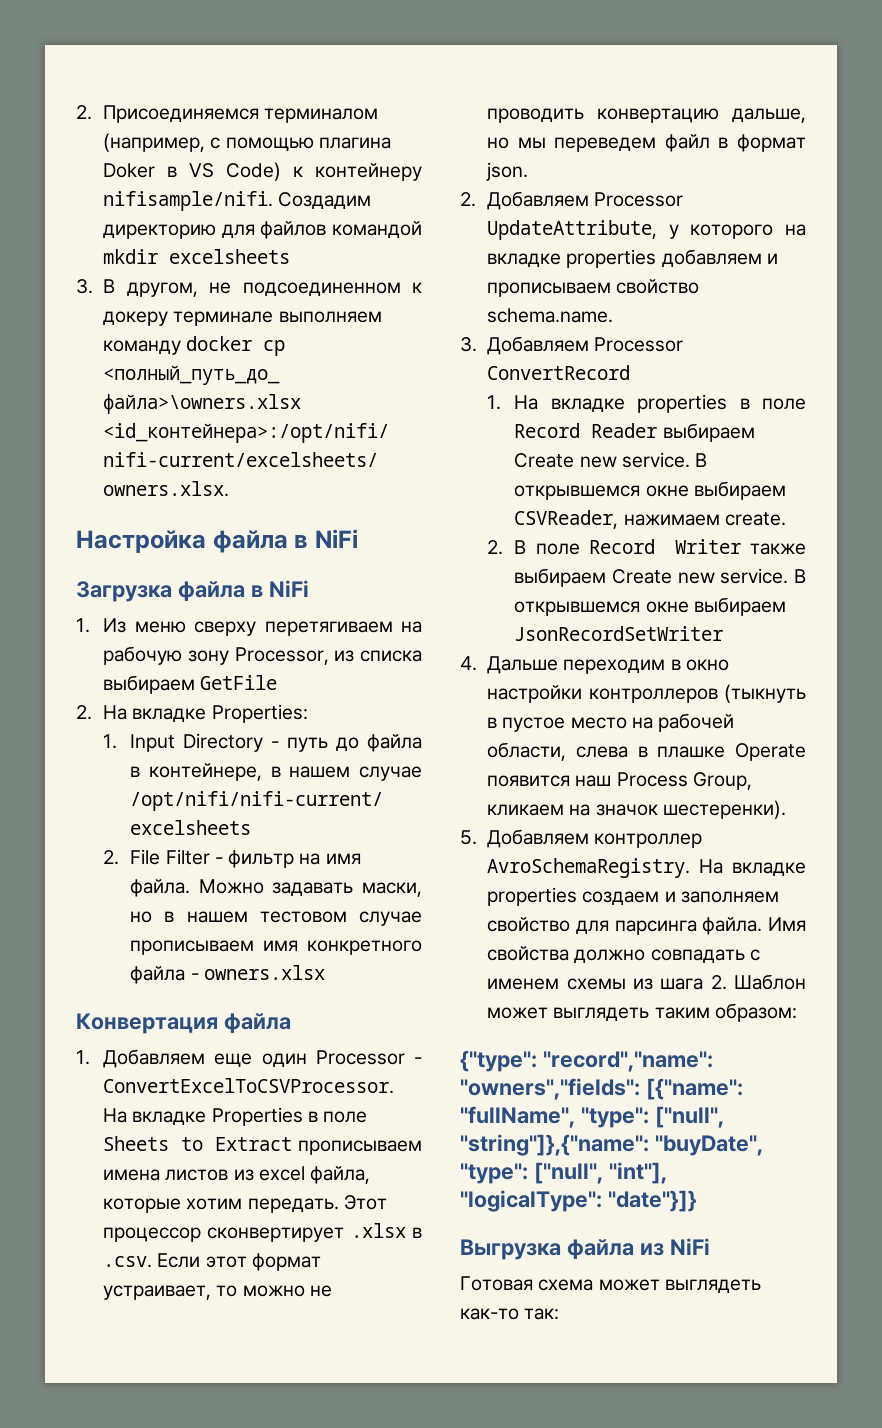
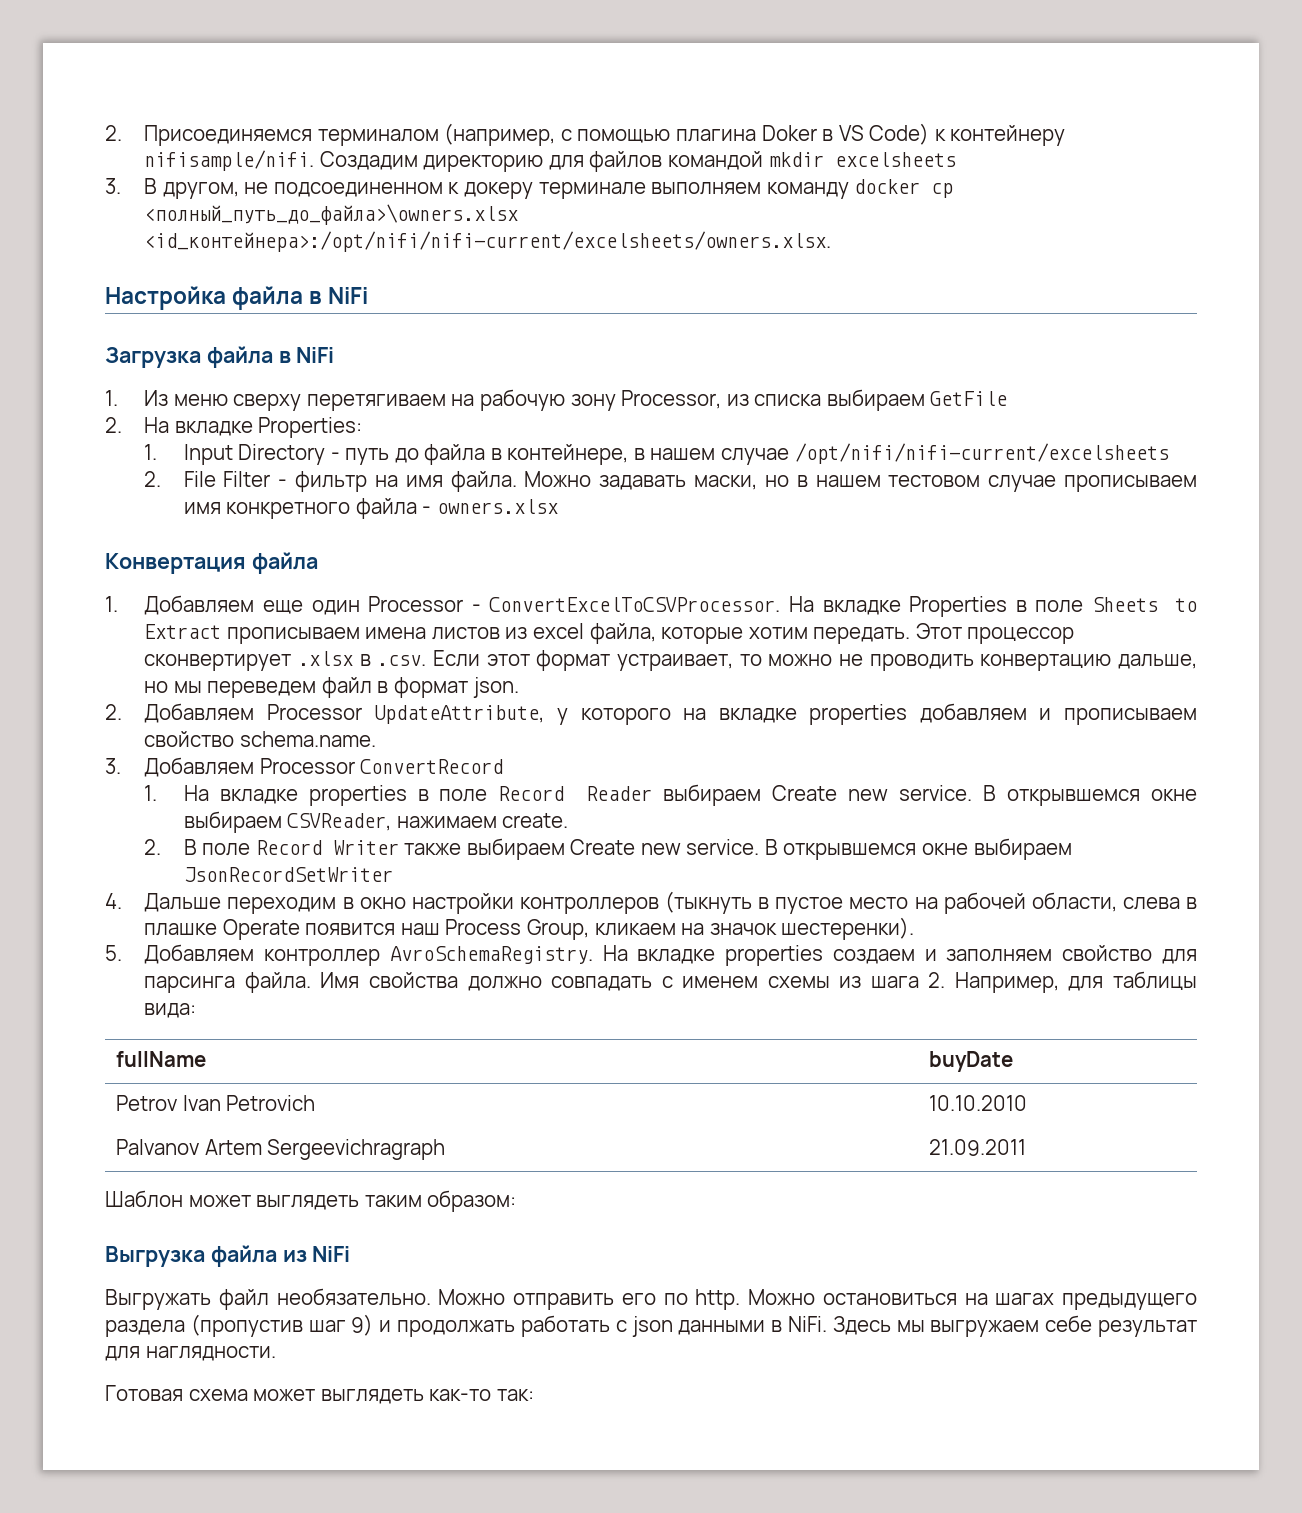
- Имя свойства должно совпадать с именем схемы из шага 2. Шаблон может выглядеть таким образом:
+ Имя свойства должно совпадать с именем схемы из шага 2. Например, для таблицы вида:
+ fullName | buyDate
+ Petrov Ivan Petrovich | 10.10.2010
+ PaIvanov Artem Sergeevichragraph | 21.09.2011
+ Шаблон может выглядеть таким образом:
- {"type": "record","name": "owners","fields": [{"name": "fullName", "type": ["null", "string"]},{"name": "buyDate", "type": ["null", "int"], "logicalType": "date"}]}
  Выгрузка файла из NiFi
+ Выгружать файл необязательно. Можно отправить его по http. Можно остановиться на шагах предыдущего раздела (пропустив шаг 9) и продолжать работать с json данными в NiFi. Здесь мы выгружаем себе результат для наглядности.

